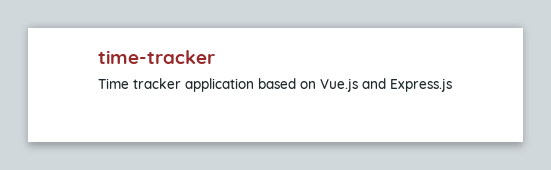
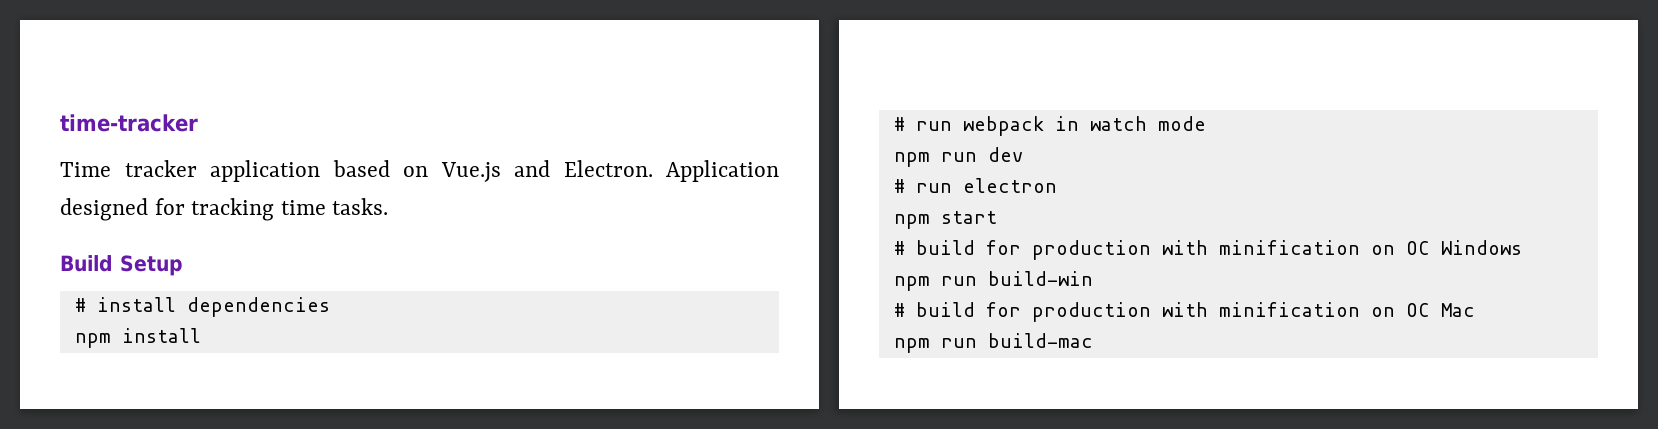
- Time tracker application based on Vue.js and Express.js
+ Time tracker application based on Vue.js and Electron. Application designed for tracking time tasks.
+ Build Setup
+ # install dependencies
+ npm install
+ # run webpack in watch mode
+ npm run dev
+ # run electron
+ npm start
+ # build for production with minification on OC Windows
+ npm run build-win
+ # build for production with minification on OC Mac
+ npm run build-mac

